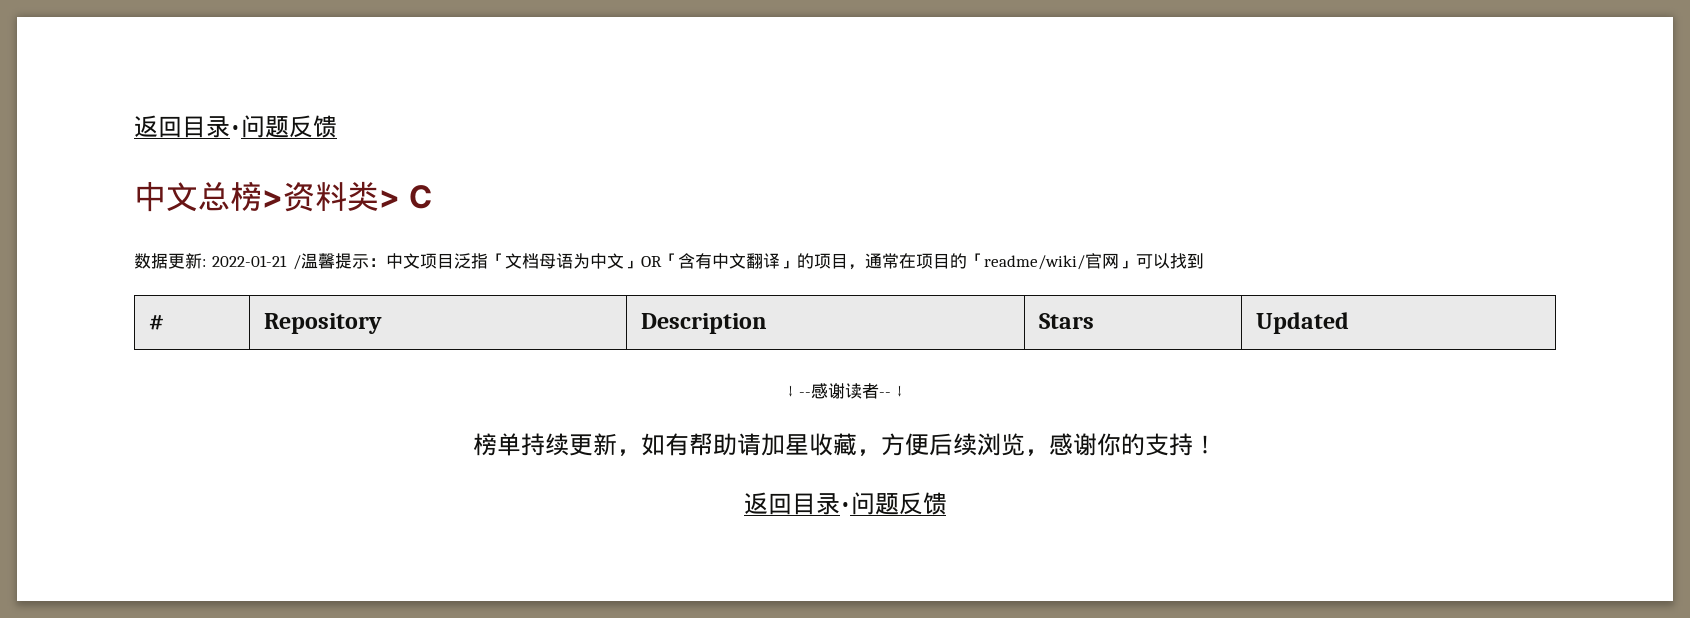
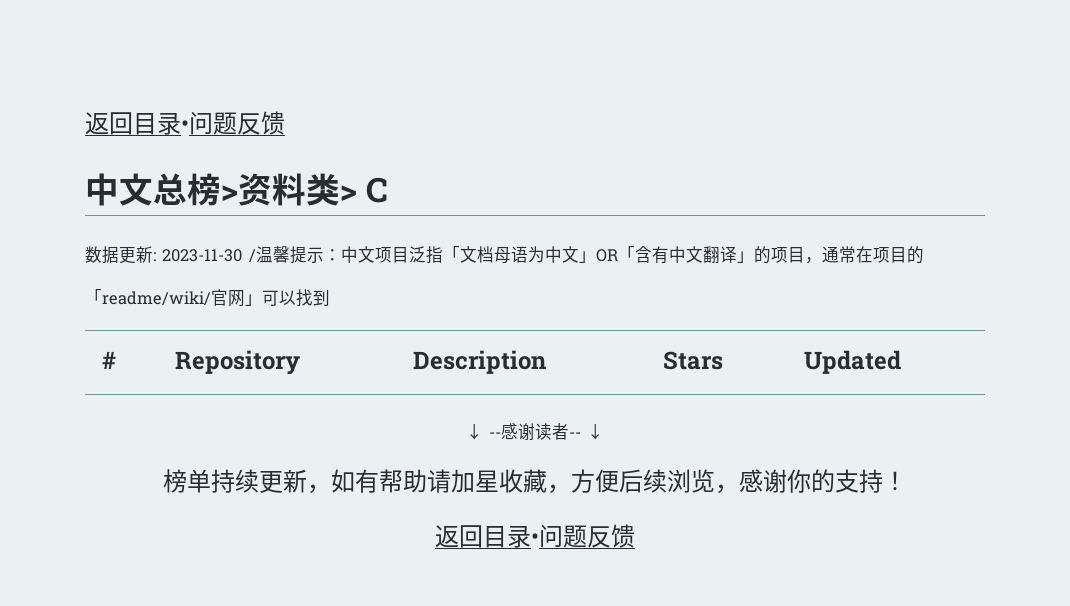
- 数据更新: 2022-01-21 /温馨提示：中文项目泛指「文档母语为中文」OR「含有中文翻译」的项目，通常在项目的「readme/wiki/官网」可以找到
+ 数据更新: 2023-11-30 /温馨提示：中文项目泛指「文档母语为中文」OR「含有中文翻译」的项目，通常在项目的「readme/wiki/官网」可以找到

